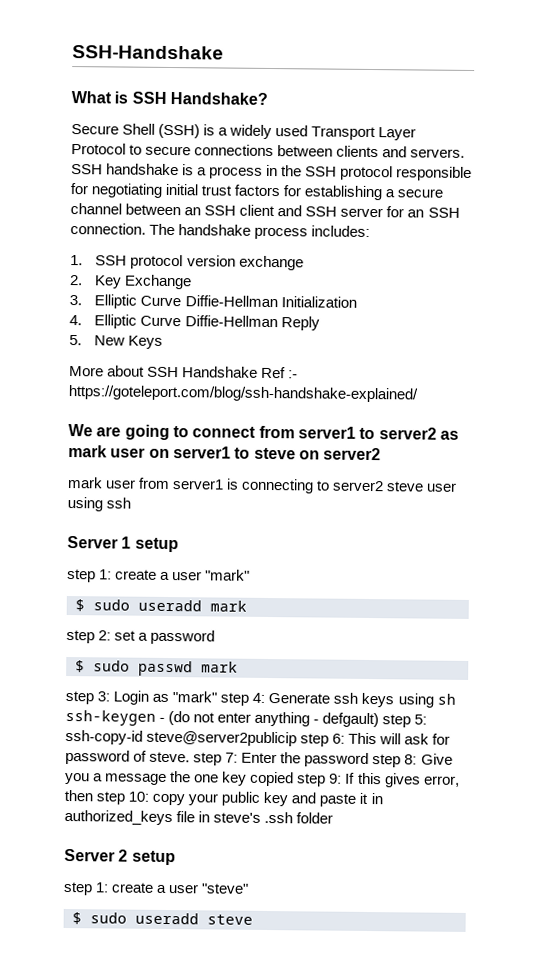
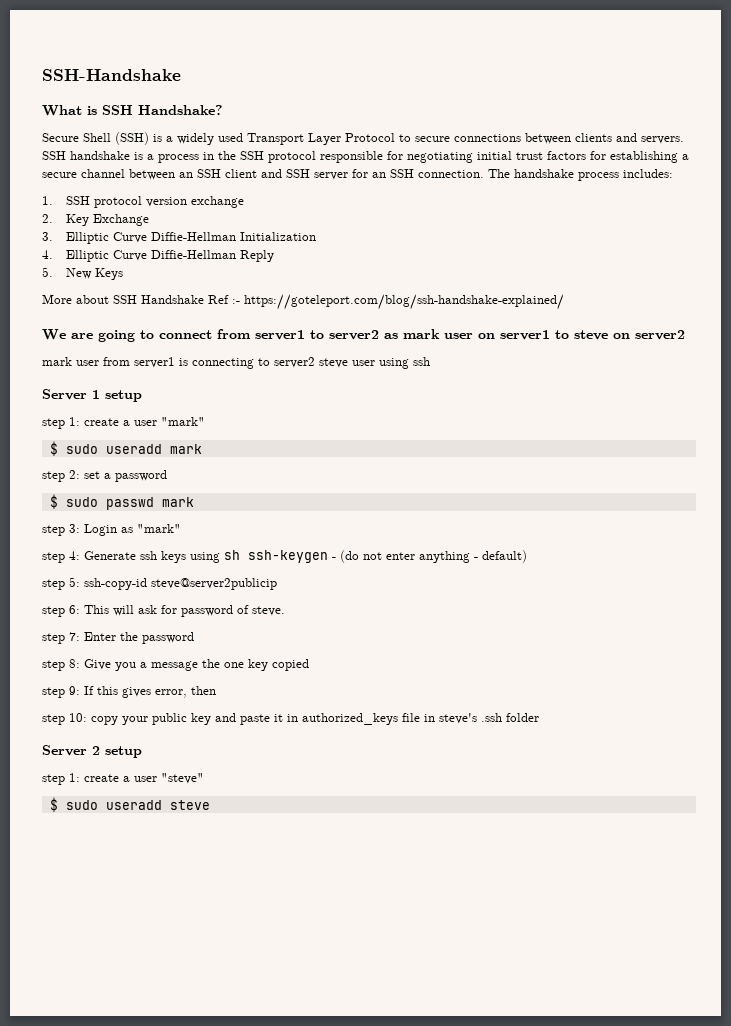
- Login as "mark" step 4:
+ Login as "mark"
+ step 4:
- Generate ssh keys using sh ssh-keygen - (do not enter anything - defgault) step 5:
+ Generate ssh keys using sh ssh-keygen - (do not enter anything - default)
+ step 5:
- ssh-copy-id steve@server2publicip step 6:
+ ssh-copy-id steve@server2publicip
+ step 6:
- This will ask for password of steve. step 7:
+ This will ask for password of steve.
+ step 7:
- Enter the password step 8:
+ Enter the password
+ step 8:
- Give you a message the one key copied step 9:
+ Give you a message the one key copied
+ step 9:
- If this gives error, then step 10:
+ If this gives error, then
+ step 10:

